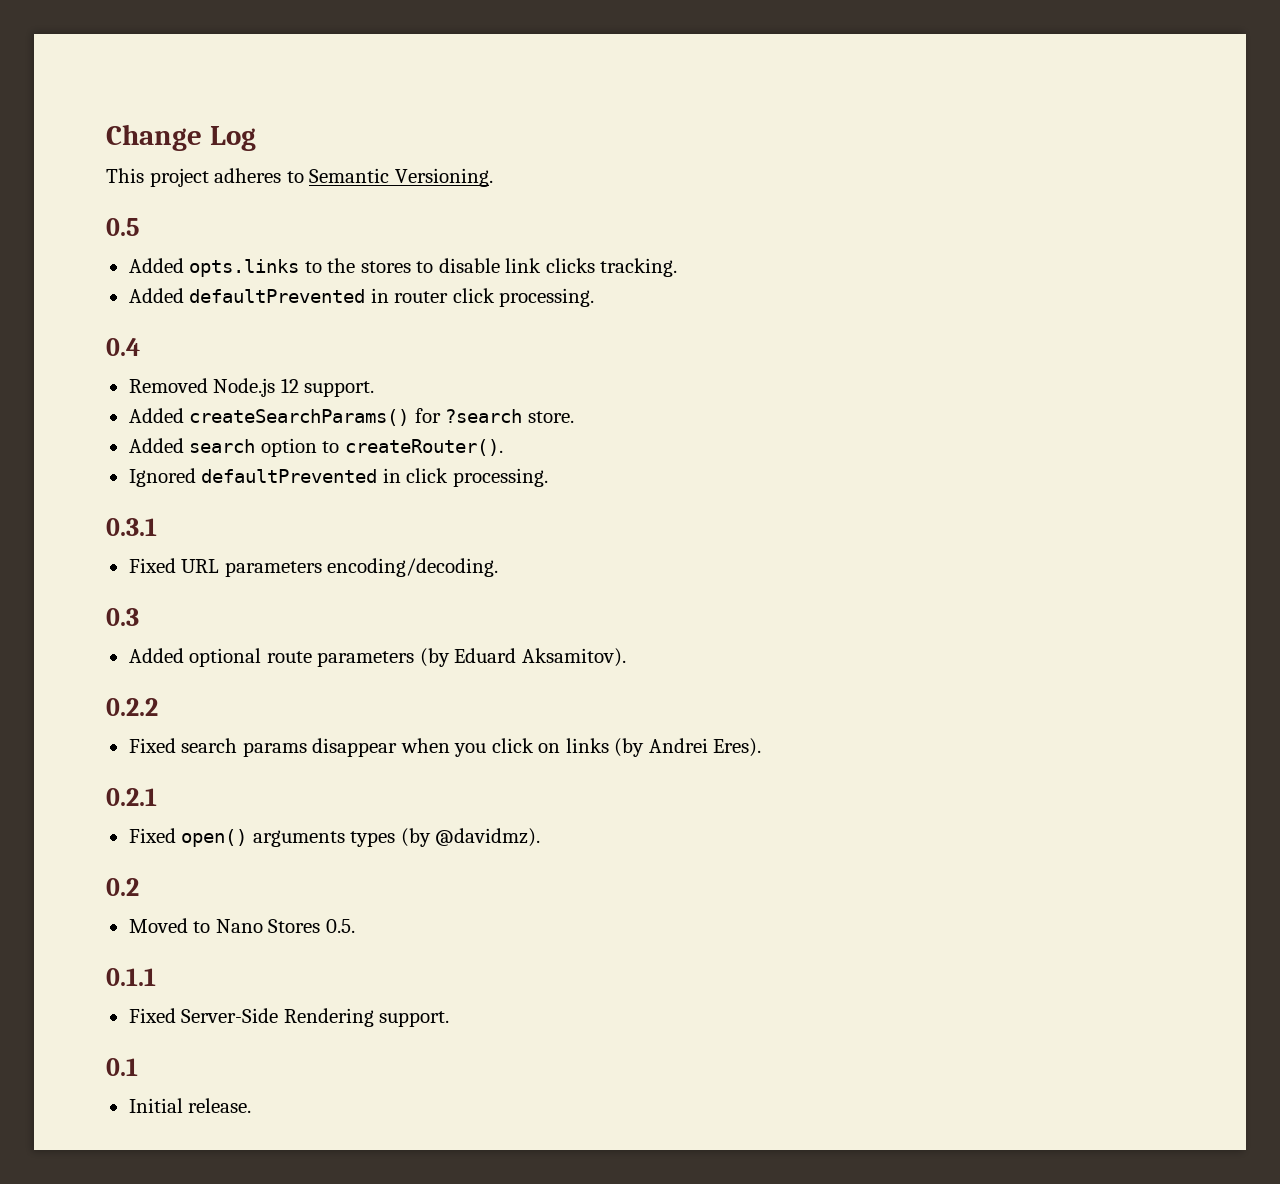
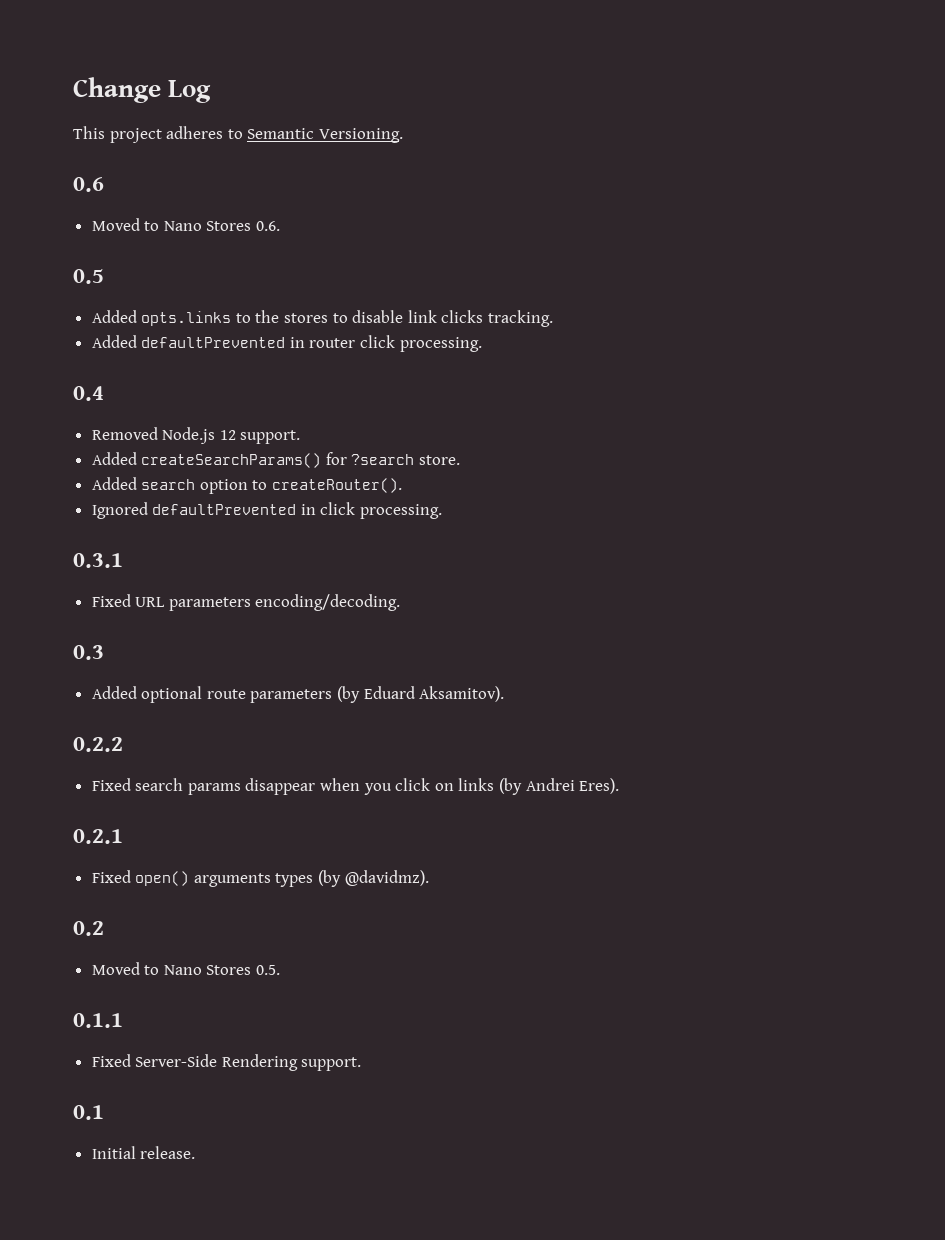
+ 0.6
+ Moved to Nano Stores 0.6.

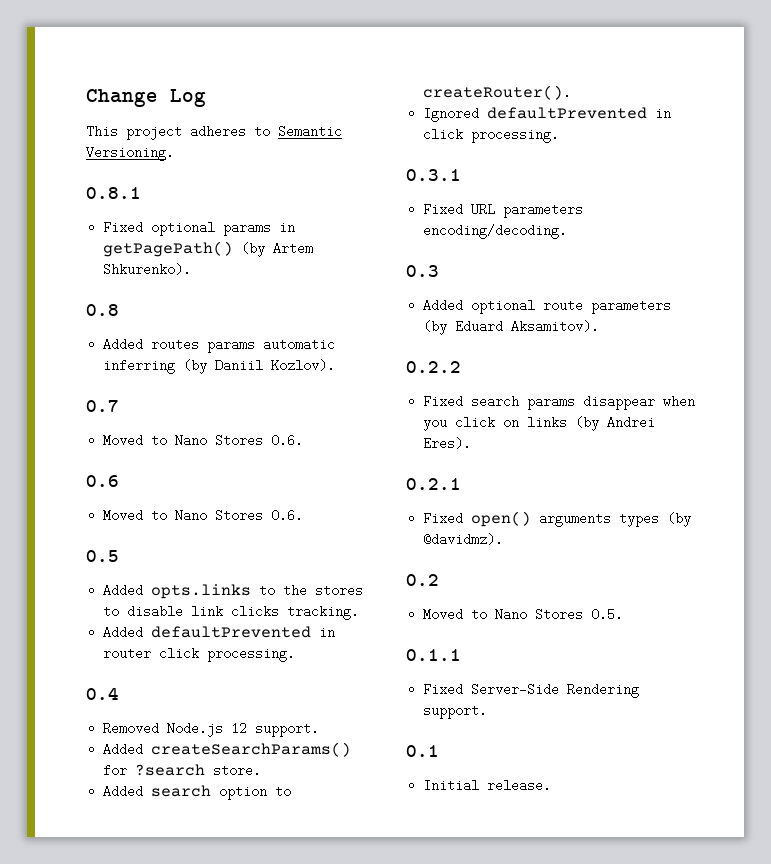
+ 0.8.1
+ Fixed optional params in getPagePath() (by Artem Shkurenko).
+ 0.8
+ Added routes params automatic inferring (by Daniil Kozlov).
+ 0.7
+ Moved to Nano Stores 0.6.

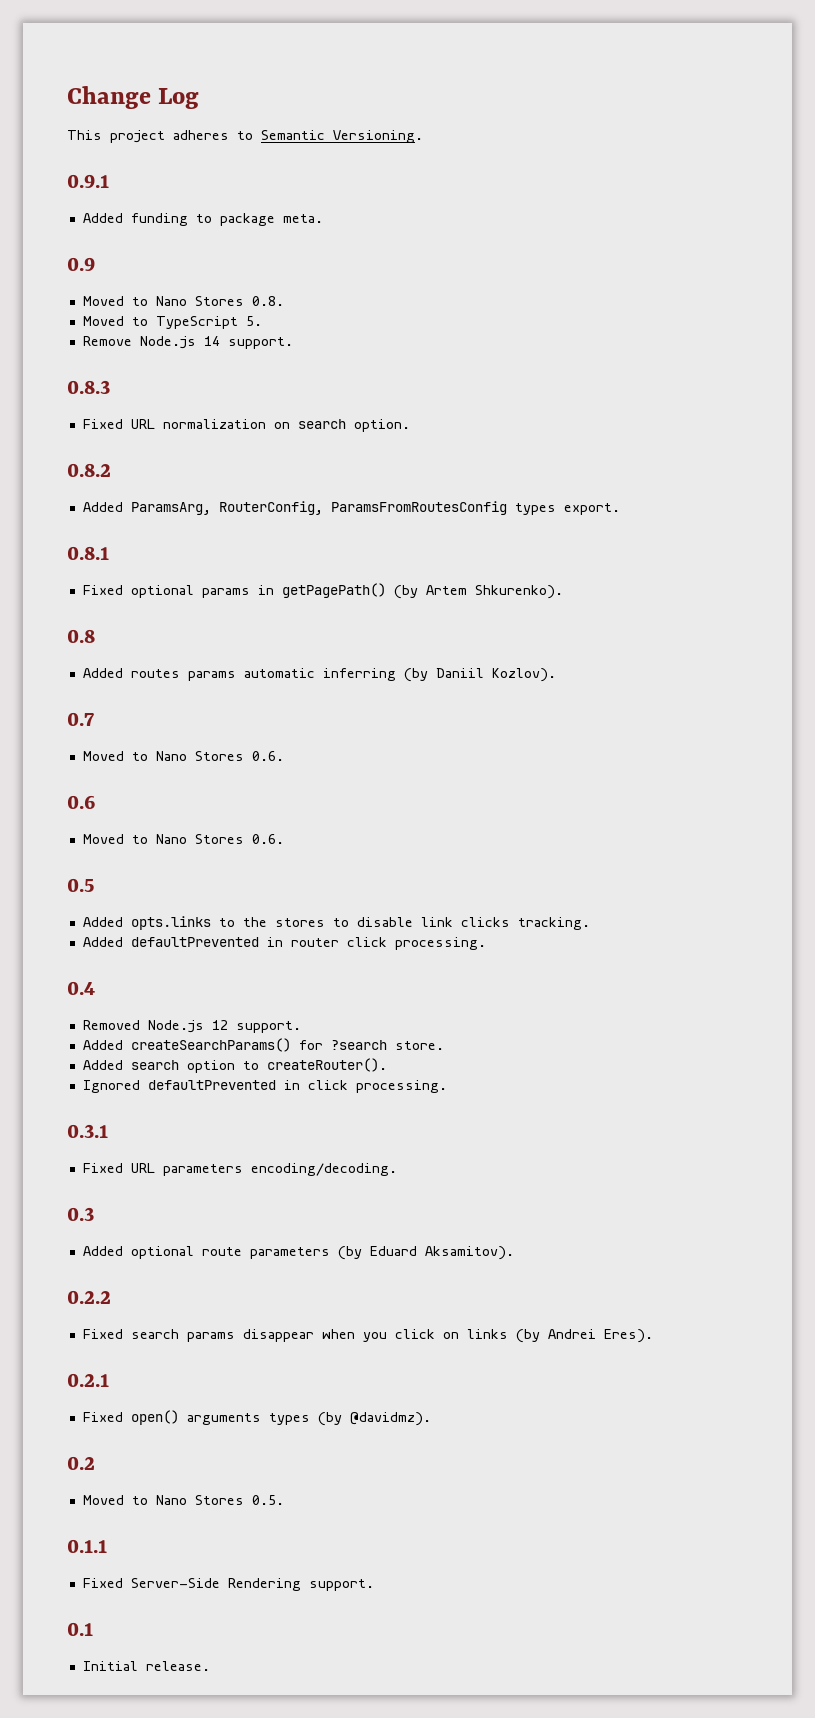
+ 0.9.1
+ Added funding to package meta.
+ 0.9
+ Moved to Nano Stores 0.8.
+ Moved to TypeScript 5.
+ Remove Node.js 14 support.
+ 0.8.3
+ Fixed URL normalization on search option.
+ 0.8.2
+ Added ParamsArg, RouterConfig, ParamsFromRoutesConfig types export.

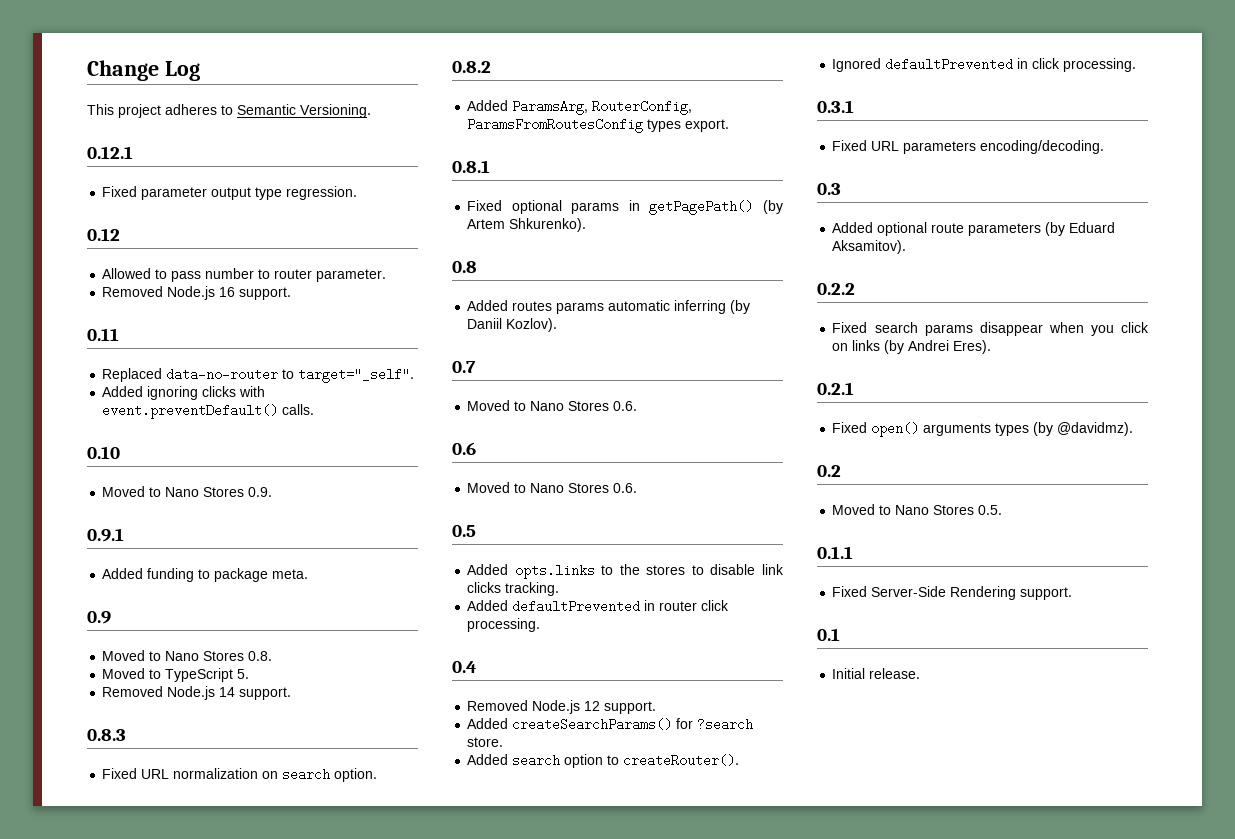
+ 0.12.1
+ Fixed parameter output type regression.
+ 0.12
+ Allowed to pass number to router parameter.
+ Removed Node.js 16 support.
+ 0.11
+ Replaced data-no-router to target="_self".
+ Added ignoring clicks with event.preventDefault() calls.
+ 0.10
+ Moved to Nano Stores 0.9.
- Remove Node.js 14 support.
+ Removed Node.js 14 support.

